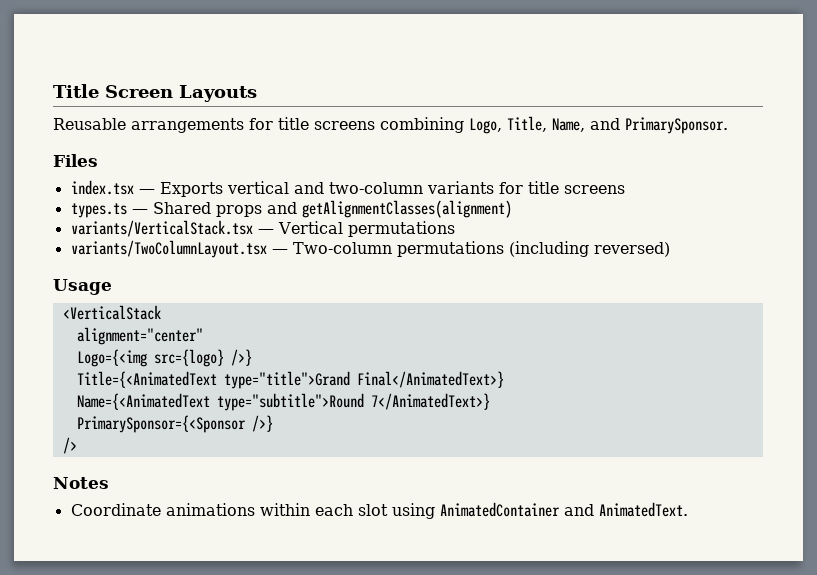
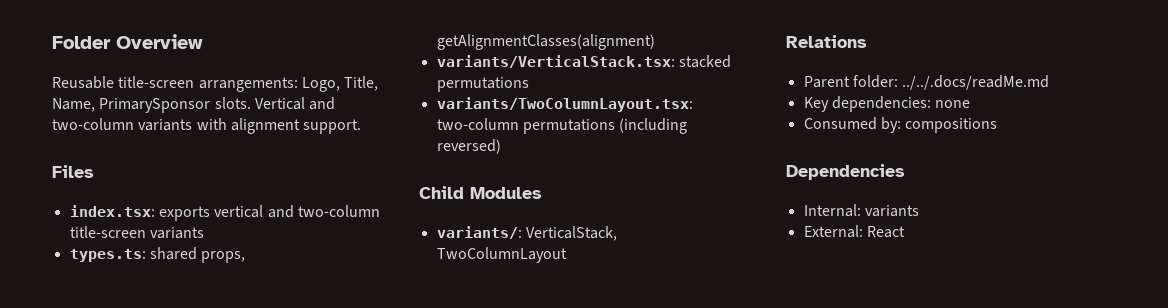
- Title Screen Layouts
- Reusable arrangements for title screens combining Logo, Title, Name, and PrimarySponsor.
+ Folder Overview
+ Reusable title-screen arrangements: Logo, Title, Name, PrimarySponsor slots. Vertical and two-column variants with alignment support.
  Files
- index.tsx — Exports vertical and two-column variants for title screens
- types.ts — Shared props and getAlignmentClasses(alignment)
- variants/VerticalStack.tsx — Vertical permutations
- variants/TwoColumnLayout.tsx — Two-column permutations (including reversed)
- Usage
- <VerticalStack
- alignment="center"
- Logo={<img src={logo} />}
- Title={<AnimatedText type="title">Grand Final</AnimatedText>}
- Name={<AnimatedText type="subtitle">Round 7</AnimatedText>}
- PrimarySponsor={<Sponsor />}
- />
- Notes
- Coordinate animations within each slot using AnimatedContainer and AnimatedText.
+ index.tsx: exports vertical and two-column title-screen variants
+ types.ts: shared props, getAlignmentClasses(alignment)
+ variants/VerticalStack.tsx: stacked permutations
+ variants/TwoColumnLayout.tsx: two-column permutations (including reversed)
+ Child Modules
+ variants/: VerticalStack, TwoColumnLayout
+ Relations
+ Parent folder: ../../.docs/readMe.md
+ Key dependencies: none
+ Consumed by: compositions
+ Dependencies
+ Internal: variants
+ External: React

